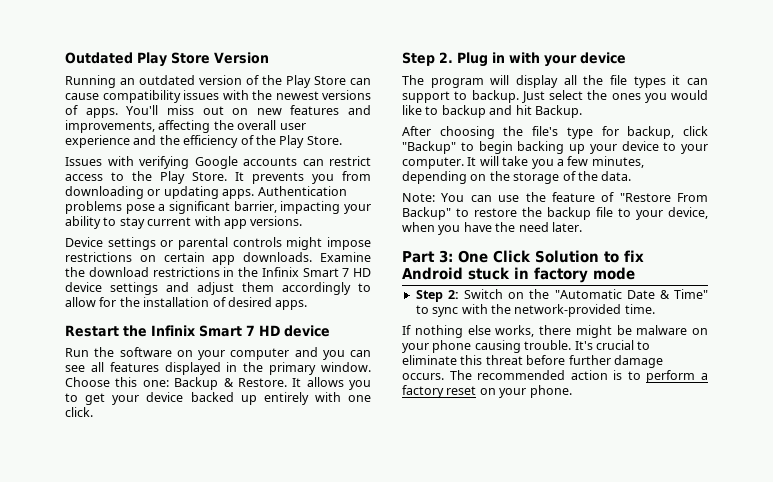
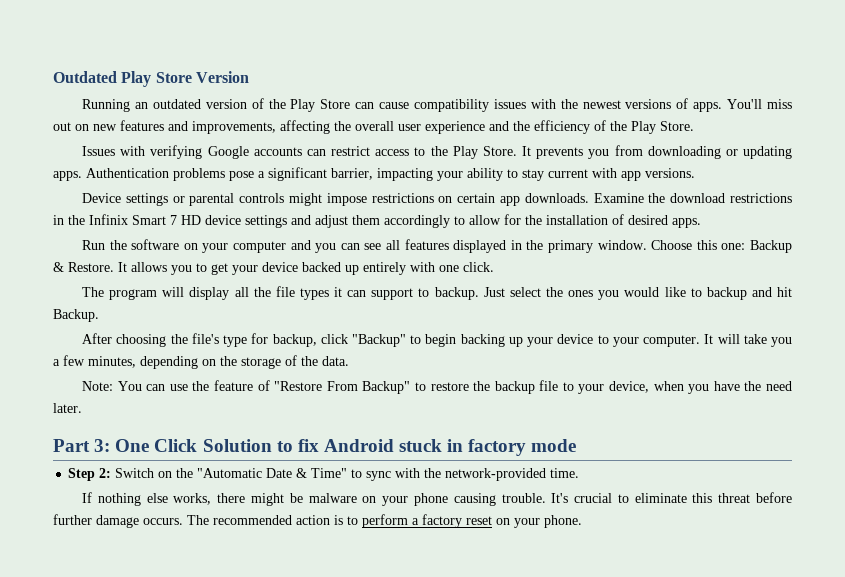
- Restart the Infinix Smart 7 HD device
- Step 2. Plug in with your device

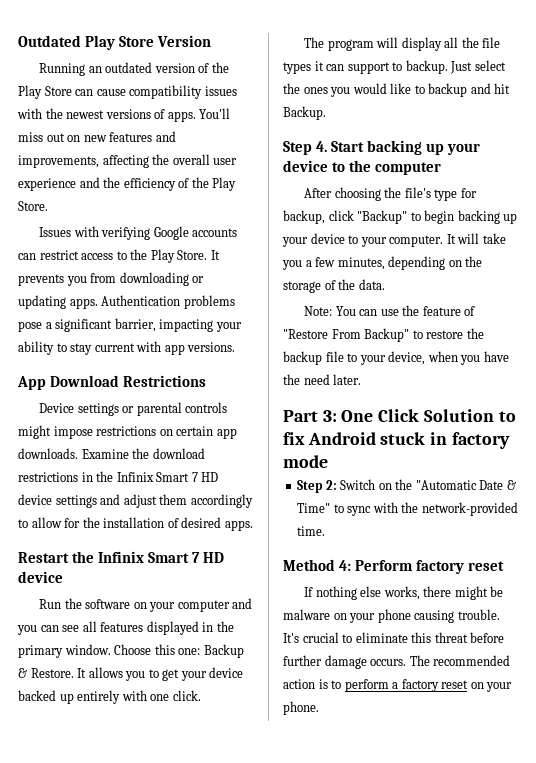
+ App Download Restrictions
+ Restart the Infinix Smart 7 HD device
+ Step 4. Start backing up your device to the computer
+ Method 4: Perform factory reset

